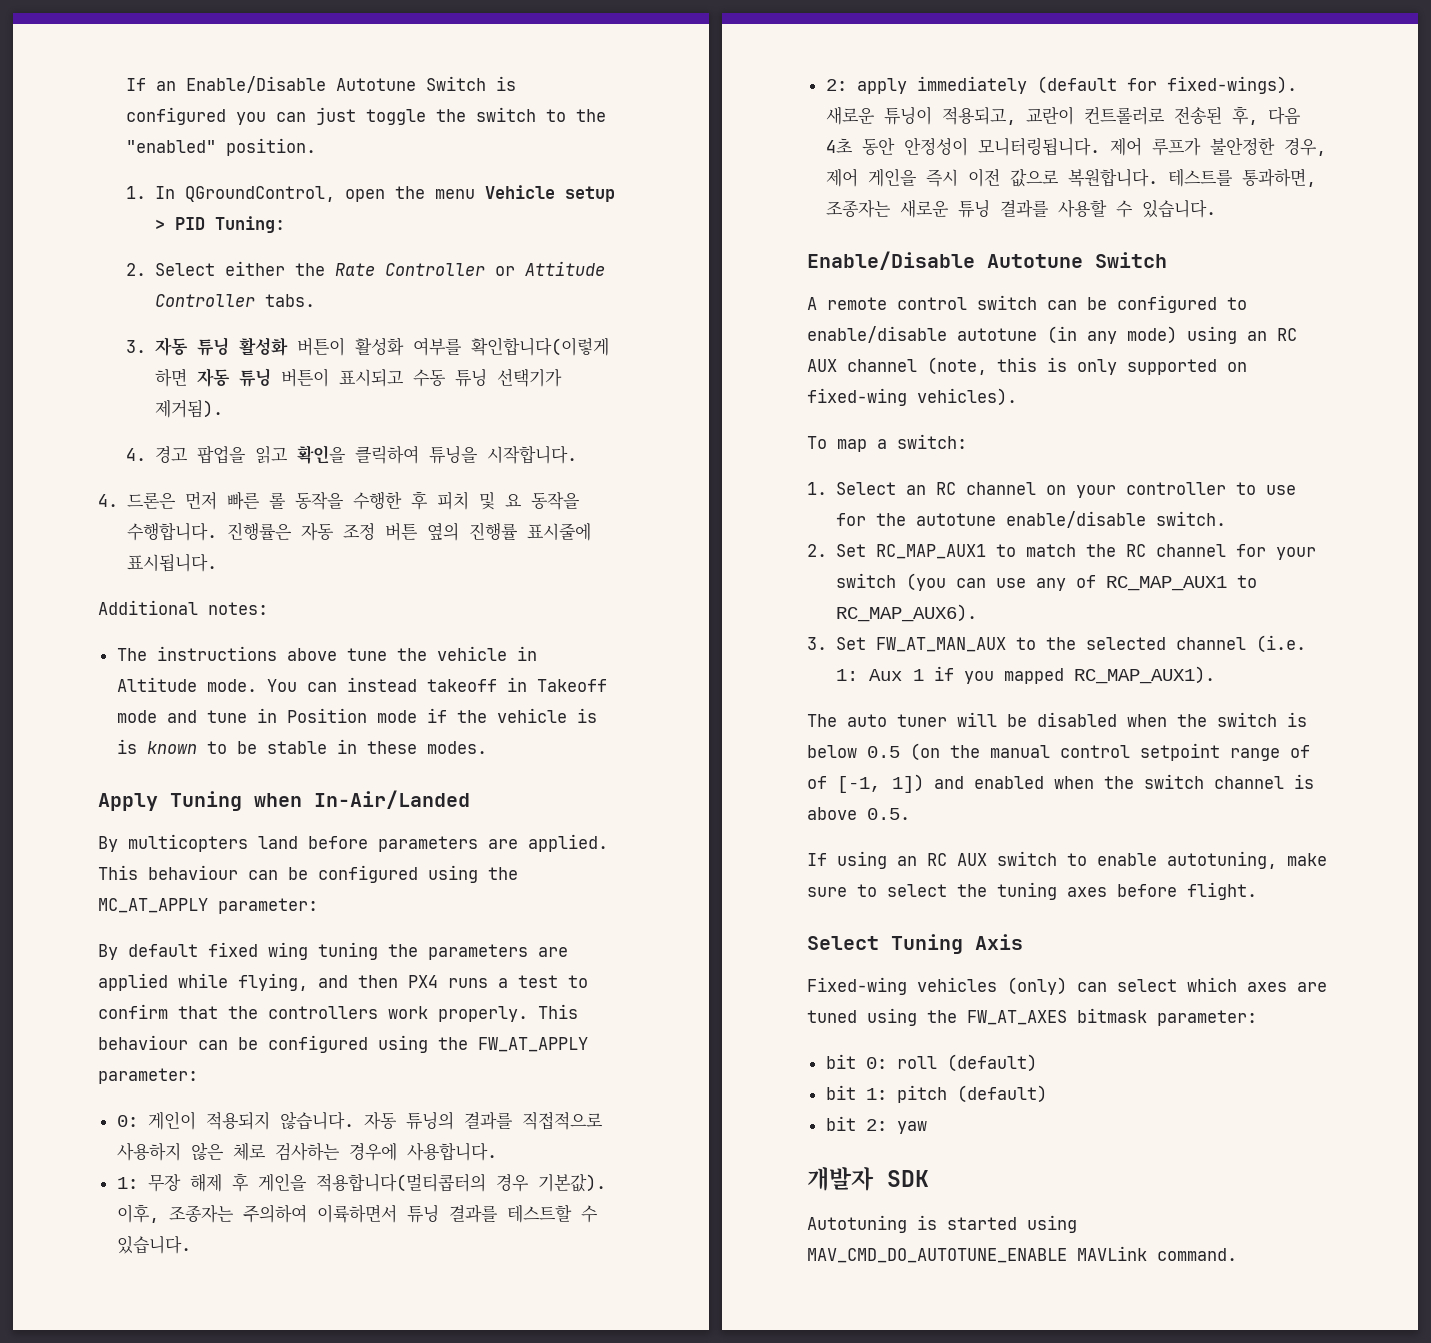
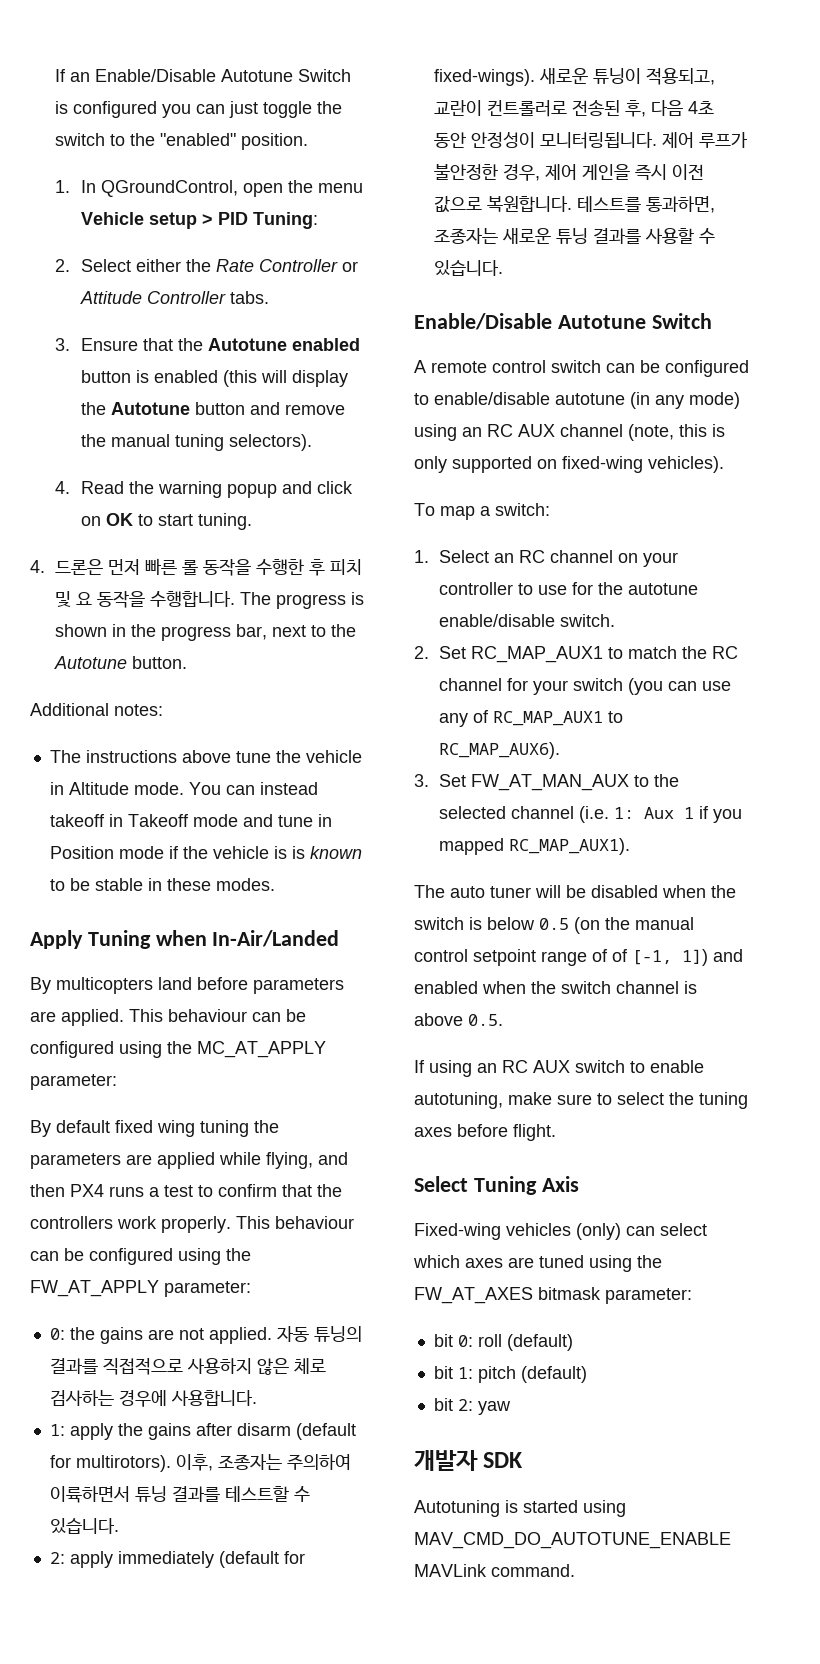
- 3. 자동 튜닝 활성화 버튼이 활성화 여부를 확인합니다(이렇게 하면 자동 튜닝 버튼이 표시되고 수동 튜닝 선택기가 제거됨).
- 4. 경고 팝업을 읽고 확인을 클릭하여 튜닝을 시작합니다.
+ 3. Ensure that the Autotune enabled button is enabled (this will display the Autotune button and remove the manual tuning selectors).
+ 4. Read the warning popup and click on OK to start tuning.
- 진행률은 자동 조정 버튼 옆의 진행률 표시줄에 표시됩니다.
+ The progress is shown in the progress bar, next to the Autotune button.
- 0: 게인이 적용되지 않습니다.
+ 0: the gains are not applied.
- 1: 무장 해제 후 게인을 적용합니다(멀티콥터의 경우 기본값).
+ 1: apply the gains after disarm (default for multirotors).

